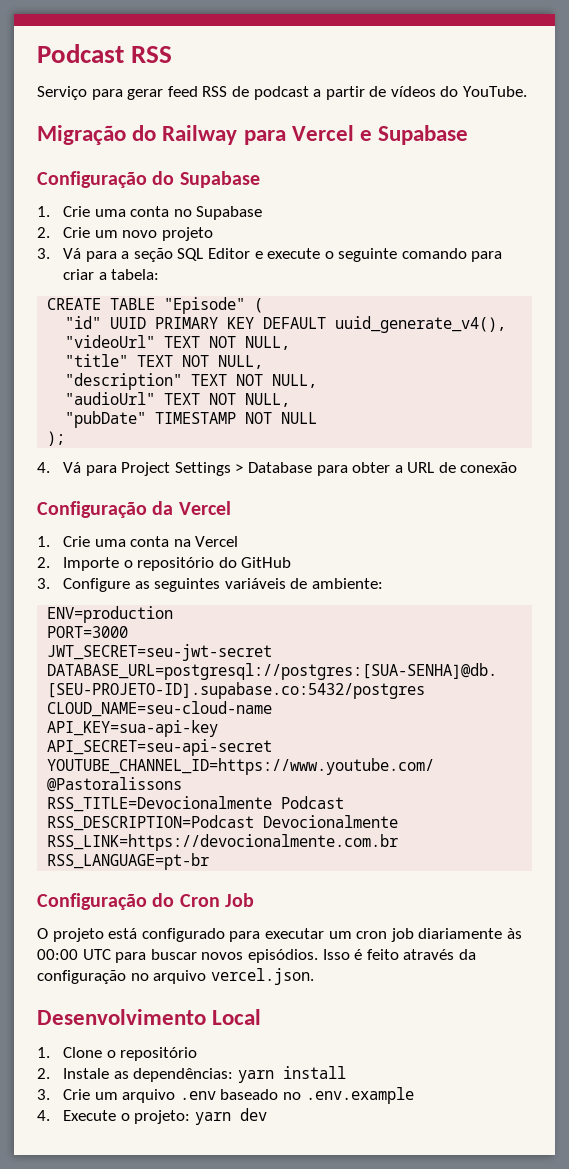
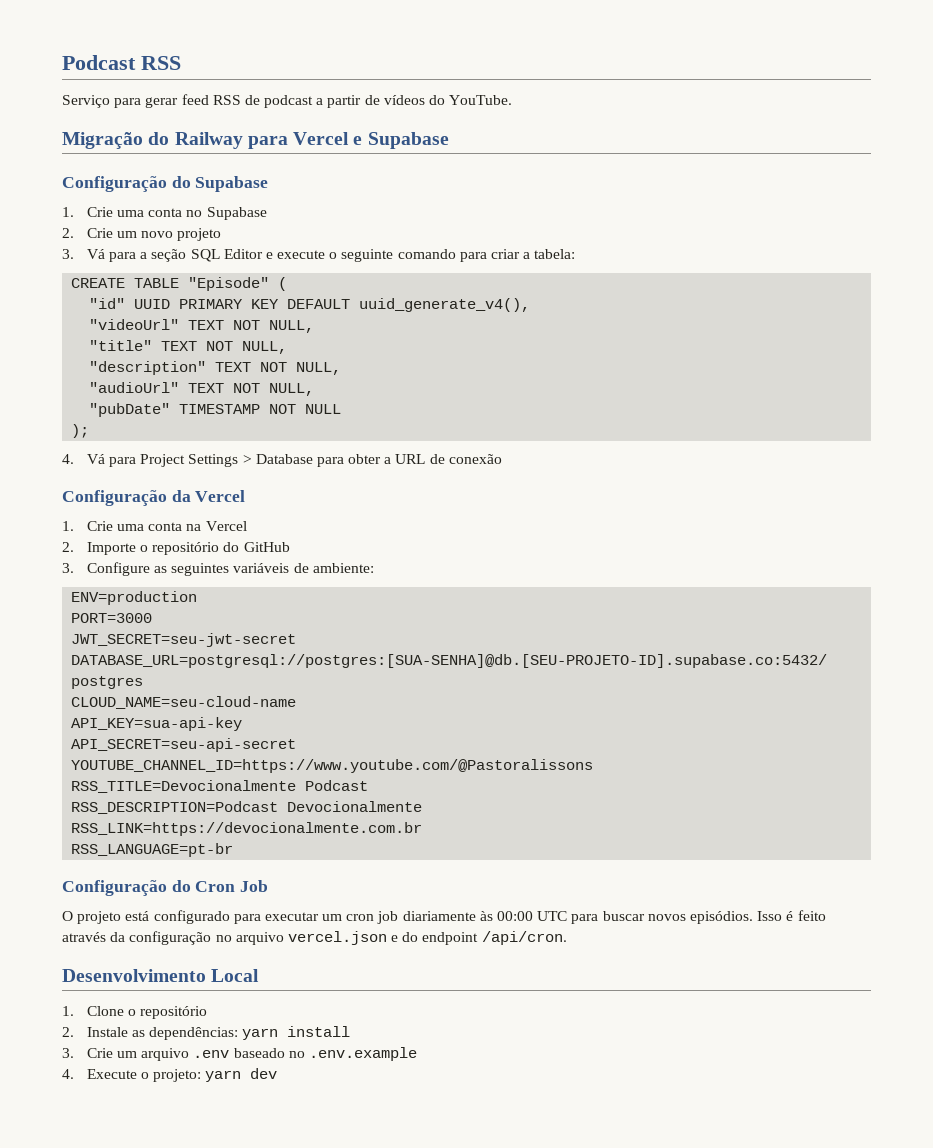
- Isso é feito através da configuração no arquivo vercel.json.
+ Isso é feito através da configuração no arquivo vercel.json e do endpoint /api/cron.

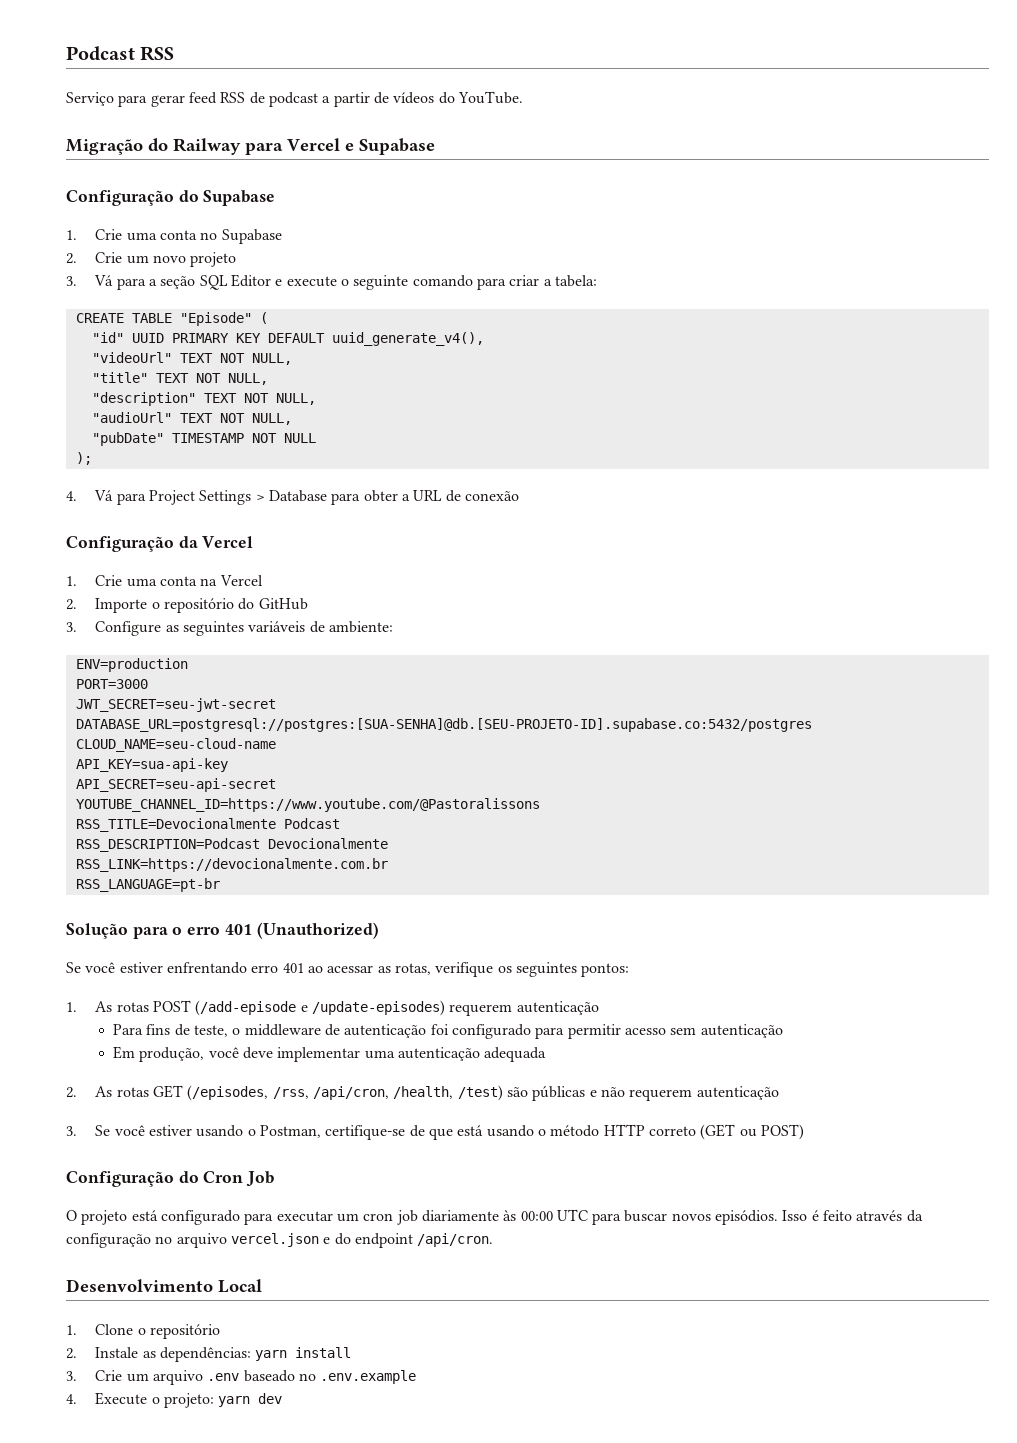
+ Solução para o erro 401 (Unauthorized)
+ Se você estiver enfrentando erro 401 ao acessar as rotas, verifique os seguintes pontos:
+ 1. As rotas POST (/add-episode e /update-episodes) requerem autenticação
+ Para fins de teste, o middleware de autenticação foi configurado para permitir acesso sem autenticação
+ Em produção, você deve implementar uma autenticação adequada
+ 2. As rotas GET (/episodes, /rss, /api/cron, /health, /test) são públicas e não requerem autenticação
+ 3. Se você estiver usando o Postman, certifique-se de que está usando o método HTTP correto (GET ou POST)

